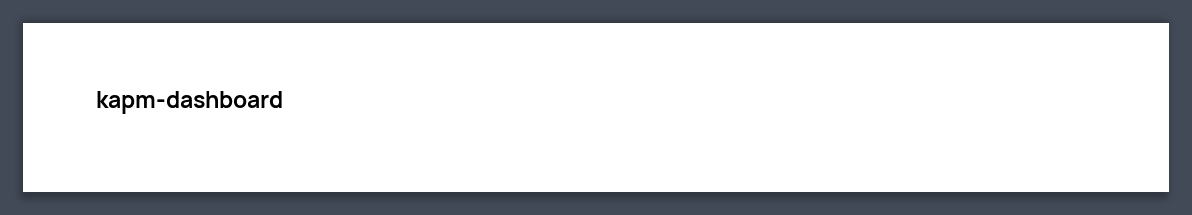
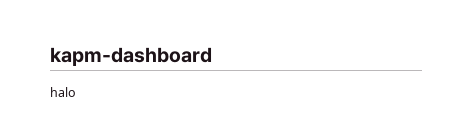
+ halo

